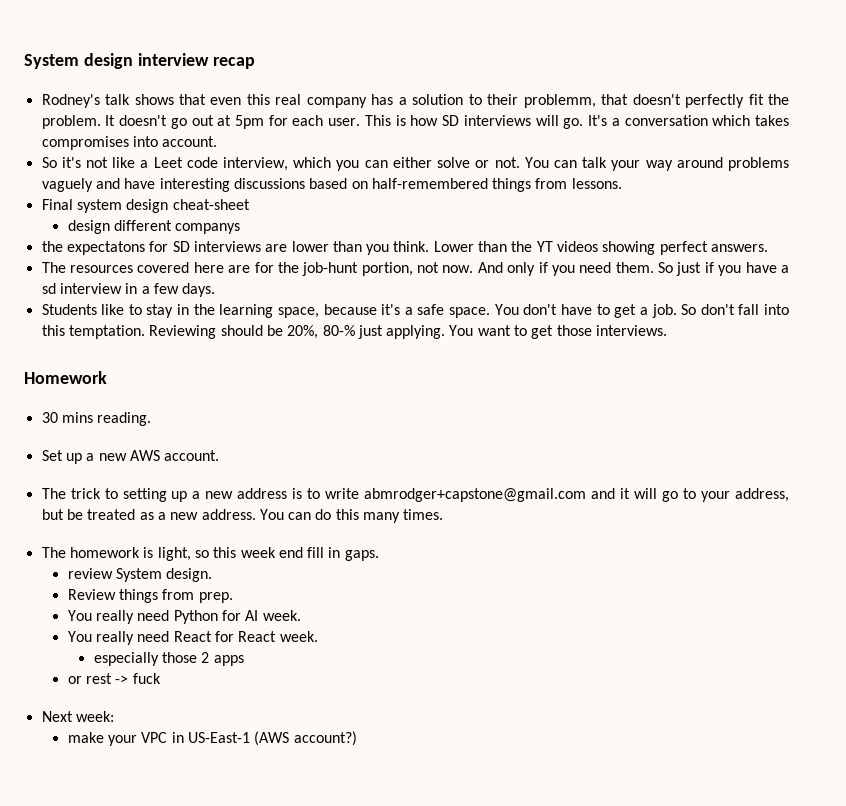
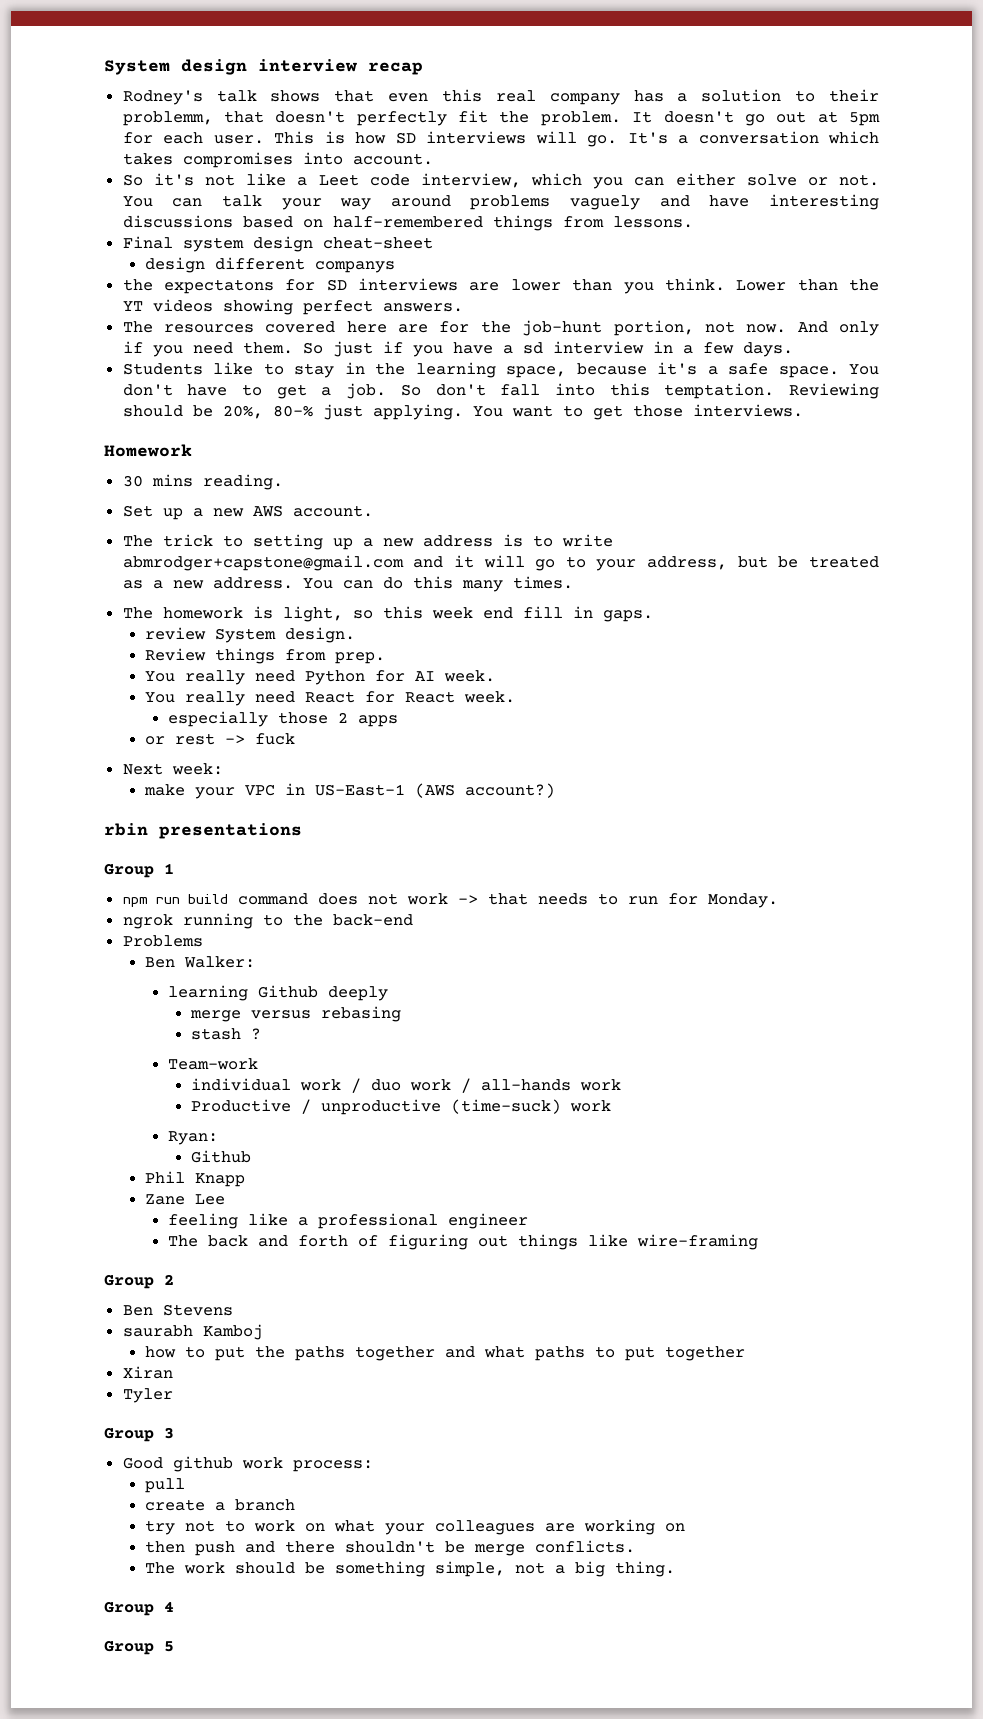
+ rbin presentations
+ Group 1
+ npm run build command does not work -> that needs to run for Monday.
+ ngrok running to the back-end
+ Problems
+ Ben Walker:
+ learning Github deeply
+ merge versus rebasing
+ stash ?
+ Team-work
+ individual work / duo work / all-hands work
+ Productive / unproductive (time-suck) work
+ Ryan:
+ Github
+ Phil Knapp
+ Zane Lee
+ feeling like a professional engineer
+ The back and forth of figuring out things like wire-framing
+ Group 2
+ Ben Stevens
+ saurabh Kamboj
+ how to put the paths together and what paths to put together
+ Xiran
+ Tyler
+ Group 3
+ Good github work process:
+ pull
+ create a branch
+ try not to work on what your colleagues are working on
+ then push and there shouldn't be merge conflicts.
+ The work should be something simple, not a big thing.
+ Group 4
+ Group 5

